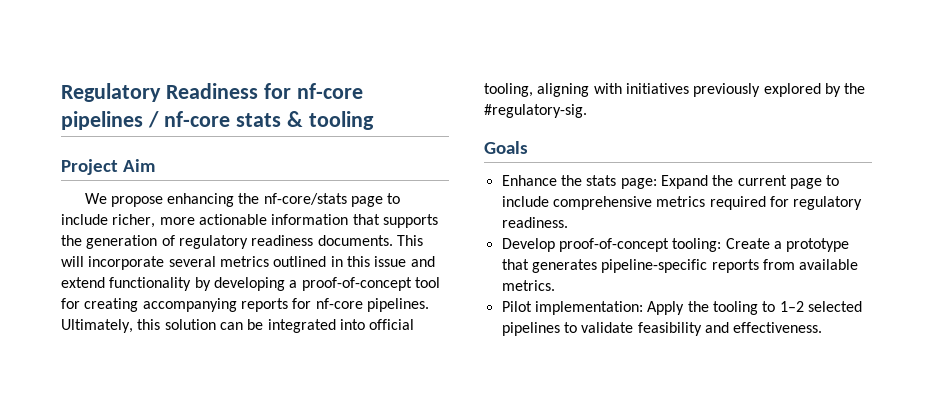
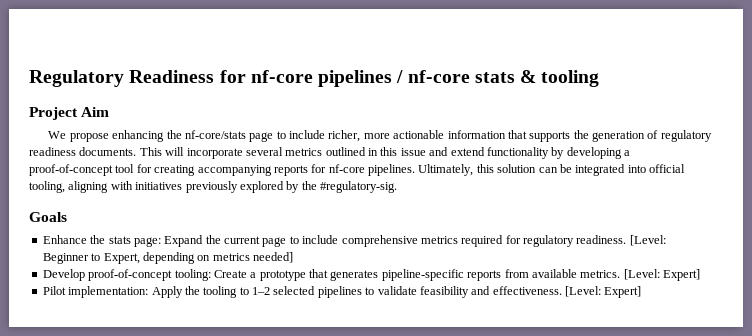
+ [Level: Beginner to Expert, depending on metrics needed]
- Develop proof-of-concept tooling: Create a prototype that generates pipeline-specific reports from available metrics.
+ Develop proof-of-concept tooling: Create a prototype that generates pipeline-specific reports from available metrics. [Level: Expert]
- Pilot implementation: Apply the tooling to 1–2 selected pipelines to validate feasibility and effectiveness.
+ Pilot implementation: Apply the tooling to 1–2 selected pipelines to validate feasibility and effectiveness. [Level: Expert]

